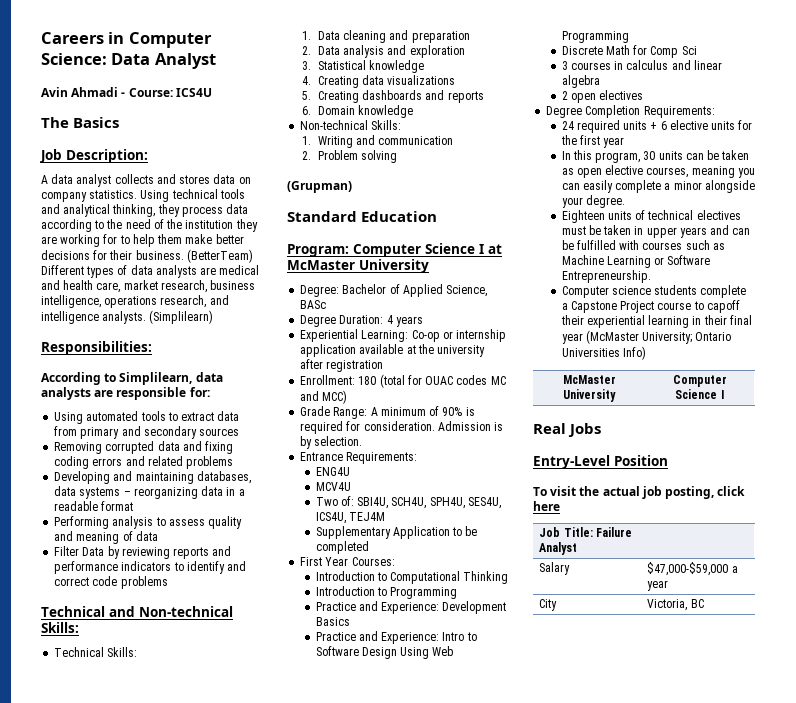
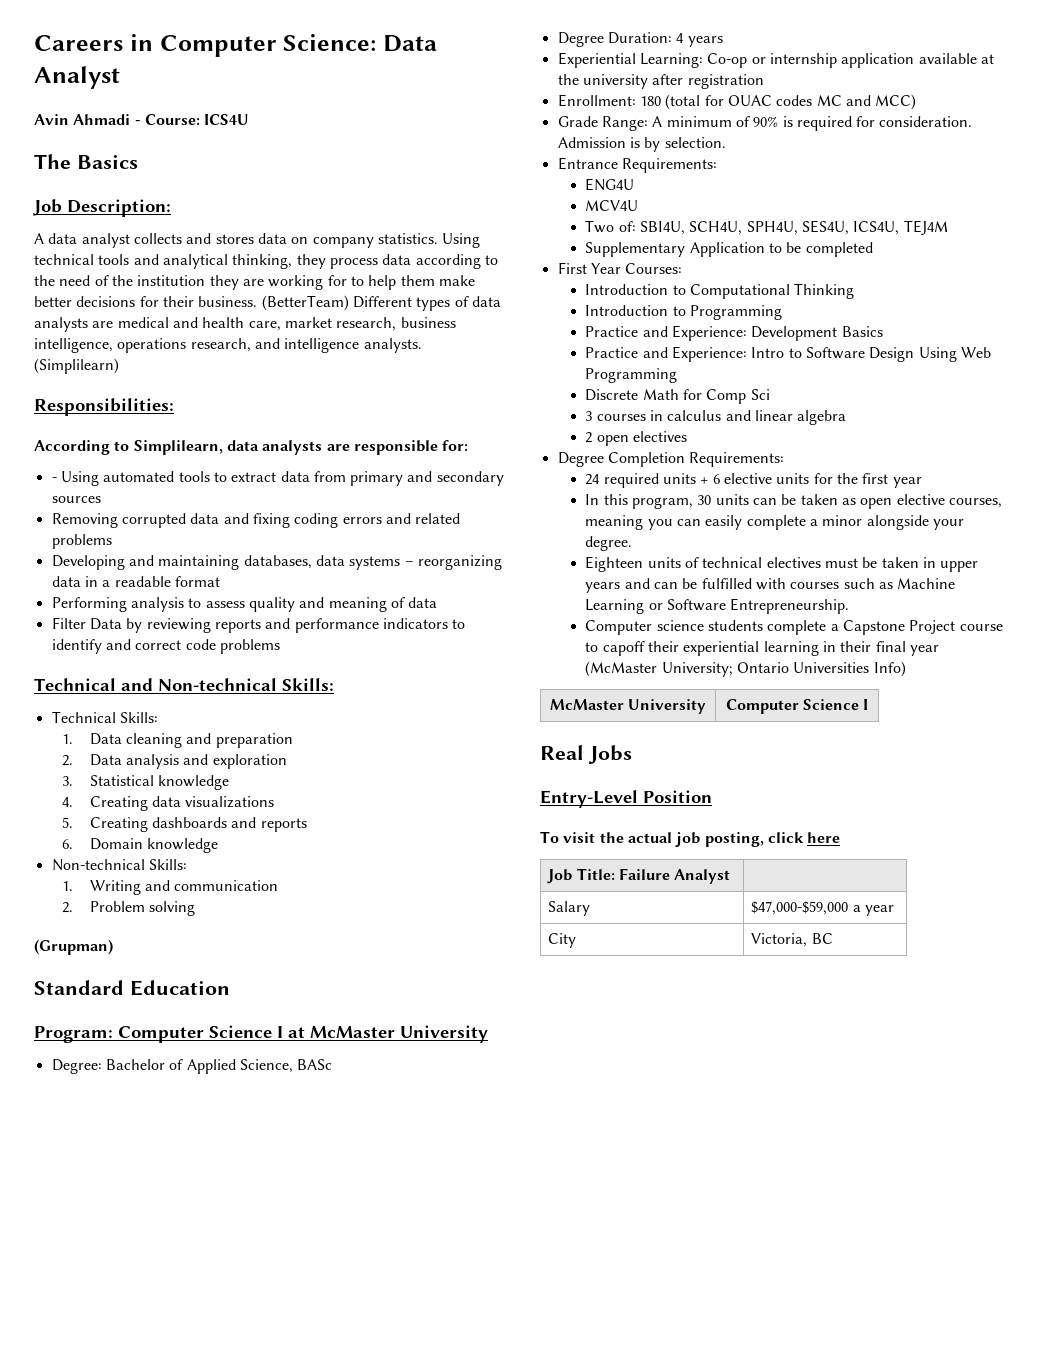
- Using automated tools to extract data from primary and secondary sources
+ - Using automated tools to extract data from primary and secondary sources

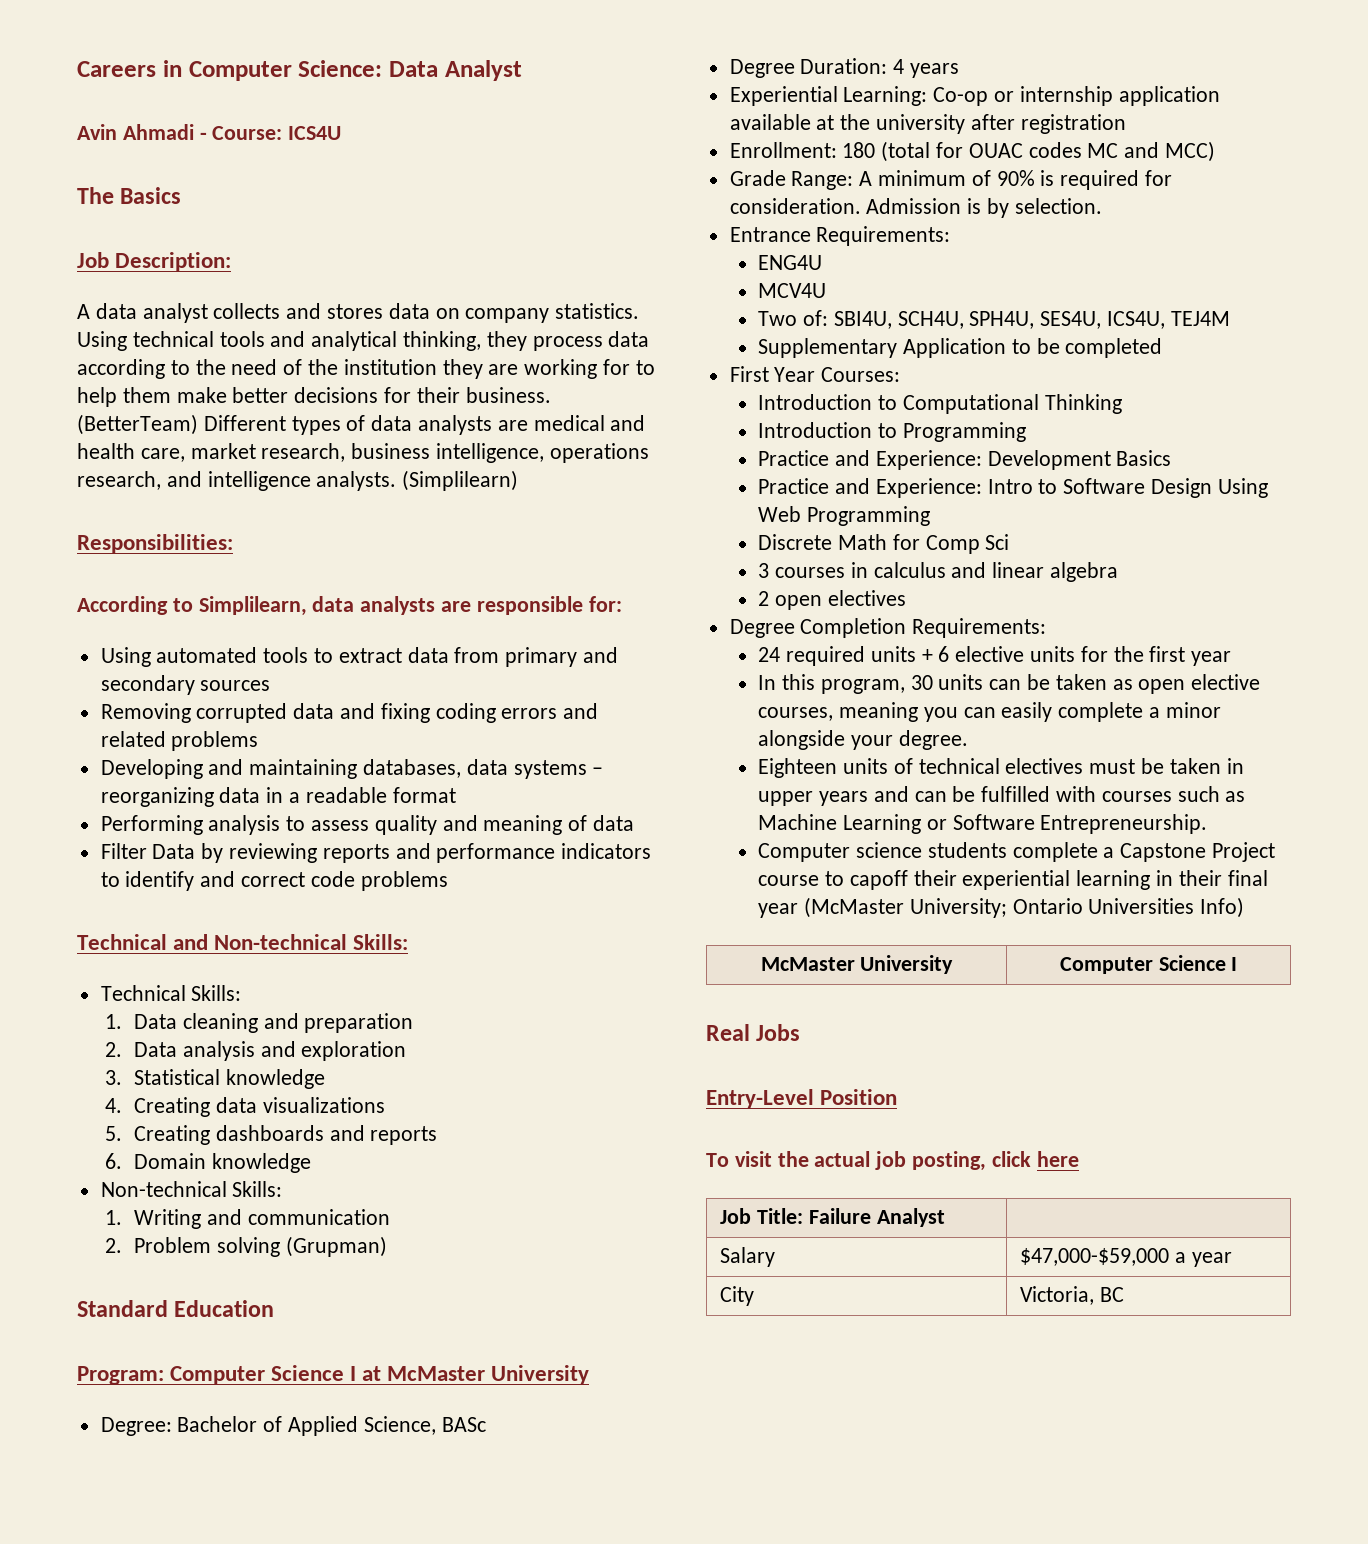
- - Using automated tools to extract data from primary and secondary sources
+ Using automated tools to extract data from primary and secondary sources
- 2. Problem solving
- (Grupman)
+ 2. Problem solving (Grupman)

